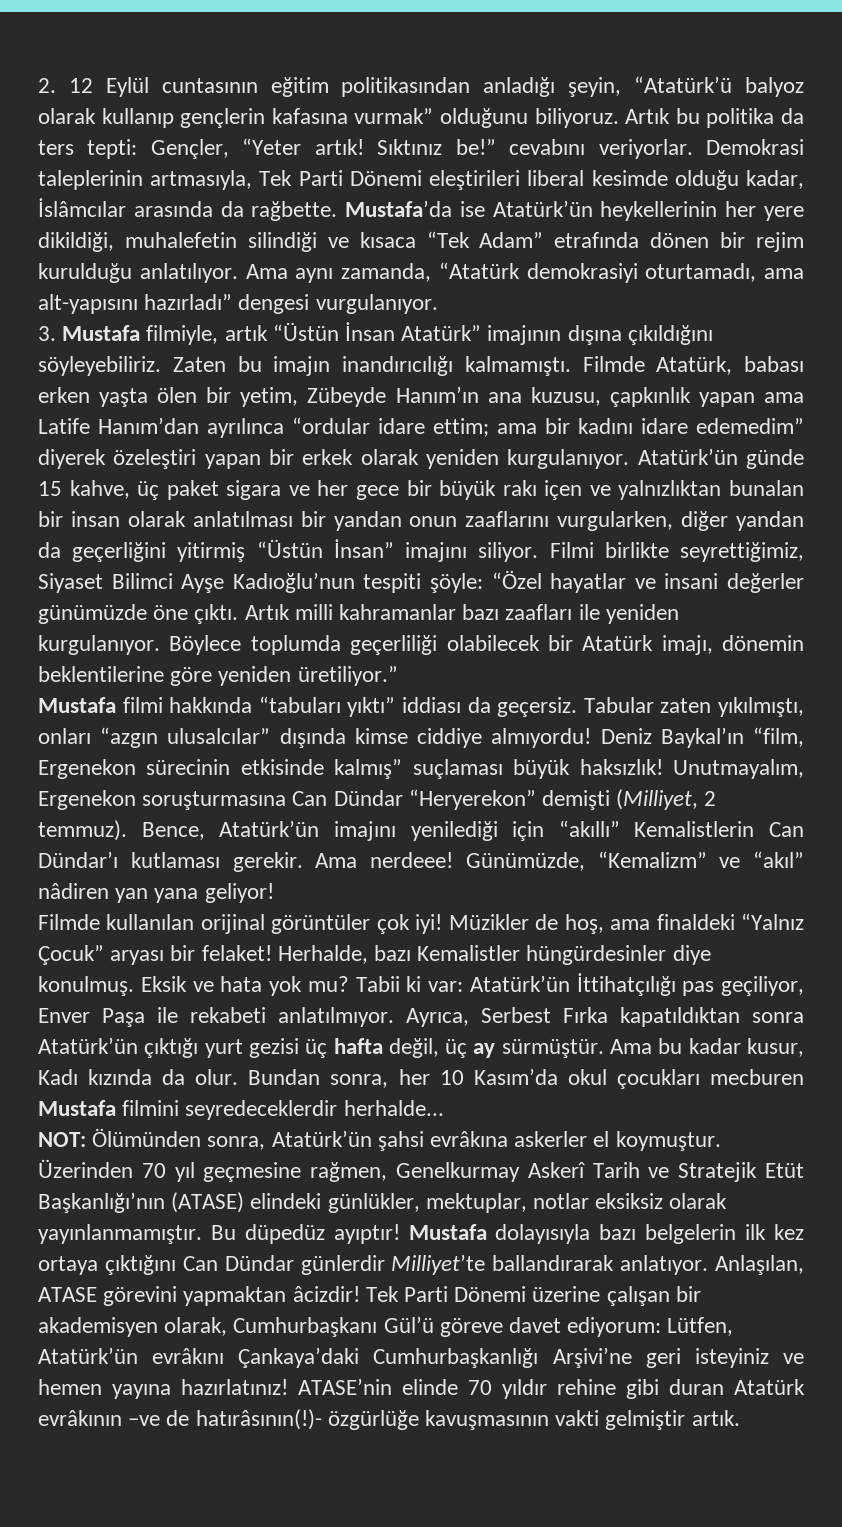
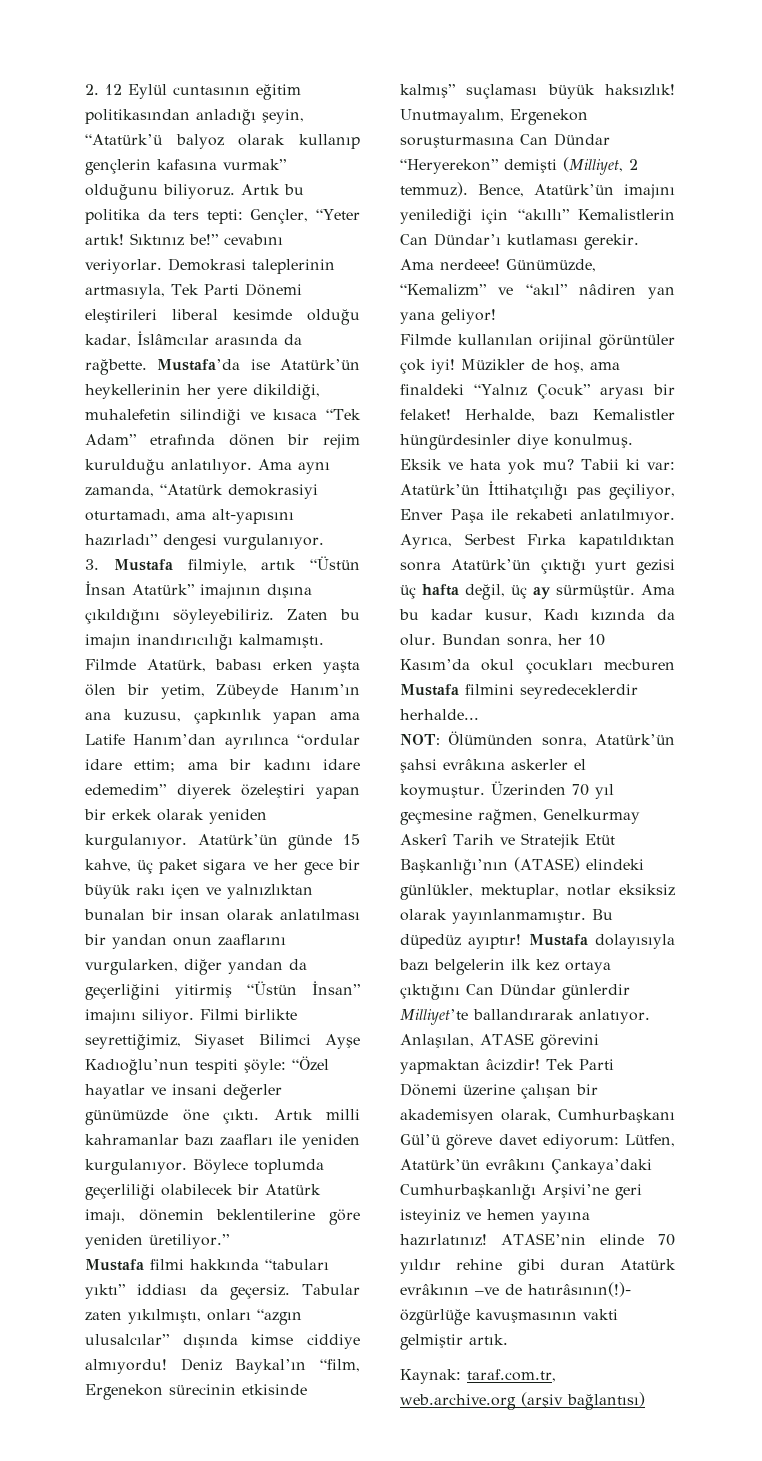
+ Kaynak: taraf.com.tr, web.archive.org (arşiv bağlantısı)

